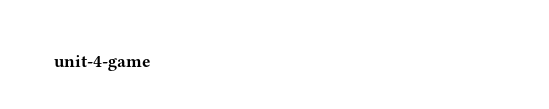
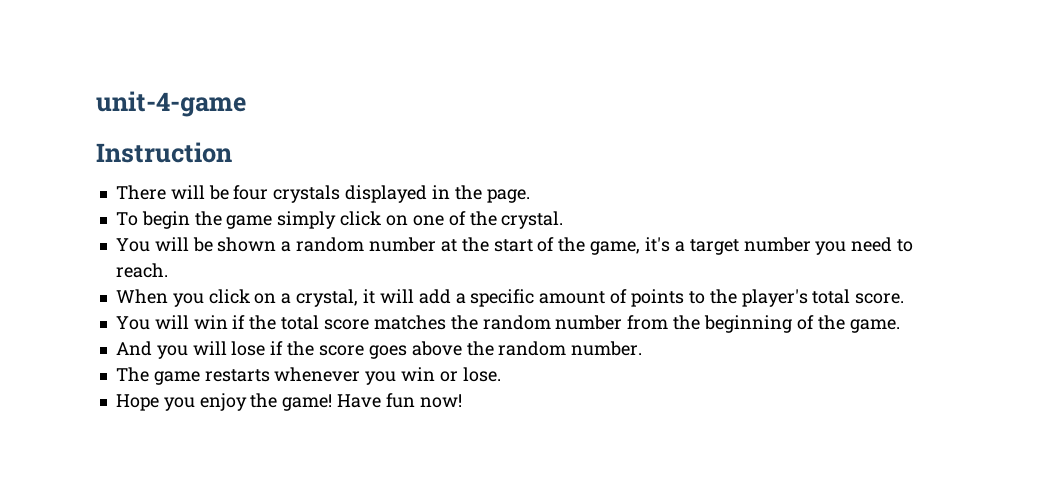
+ Instruction
+ There will be four crystals displayed in the page.
+ To begin the game simply click on one of the crystal.
+ You will be shown a random number at the start of the game, it's a target number you need to reach.
+ When you click on a crystal, it will add a specific amount of points to the player's total score.
+ You will win if the total score matches the random number from the beginning of the game.
+ And you will lose if the score goes above the random number.
+ The game restarts whenever you win or lose.
+ Hope you enjoy the game! Have fun now!

